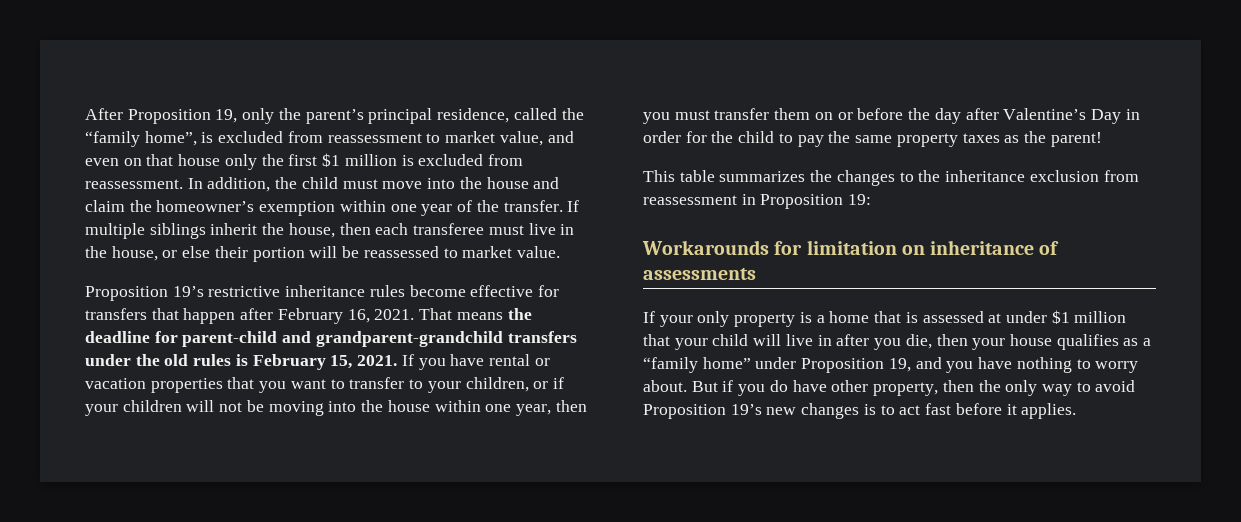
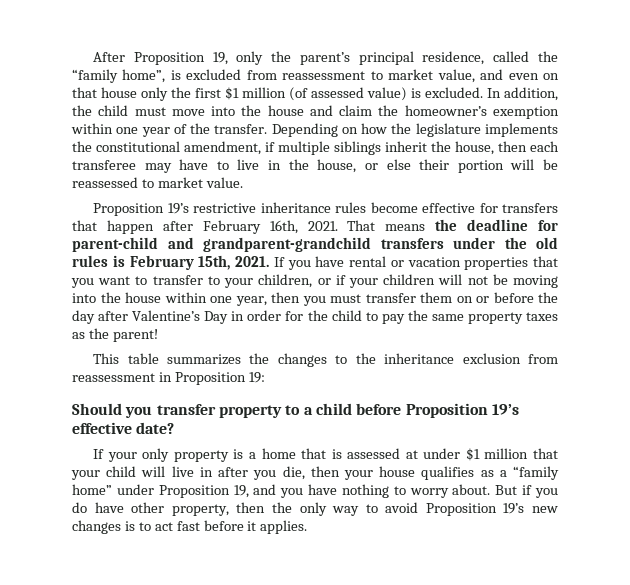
- After Proposition 19, only the parent’s principal residence, called the “family home”, is excluded from reassessment to market value, and even on that house only the first $1 million is excluded from reassessment.
+ After Proposition 19, only the parent’s principal residence, called the “family home”, is excluded from reassessment to market value, and even on that house only the first $1 million (of assessed value) is excluded.
- If multiple siblings inherit the house, then each transferee must live in the house, or else their portion will be reassessed to market value.
+ Depending on how the legislature implements the constitutional amendment, if multiple siblings inherit the house, then each transferee may have to live in the house, or else their portion will be reassessed to market value.
- Proposition 19’s restrictive inheritance rules become effective for transfers that happen after February 16, 2021.
+ Proposition 19’s restrictive inheritance rules become effective for transfers that happen after February 16th, 2021.
- That means the deadline for parent-child and grandparent-grandchild transfers under the old rules is February 15, 2021.
+ That means the deadline for parent-child and grandparent-grandchild transfers under the old rules is February 15th, 2021.
- Workarounds for limitation on inheritance of assessments
+ Should you transfer property to a child before Proposition 19’s effective date?

